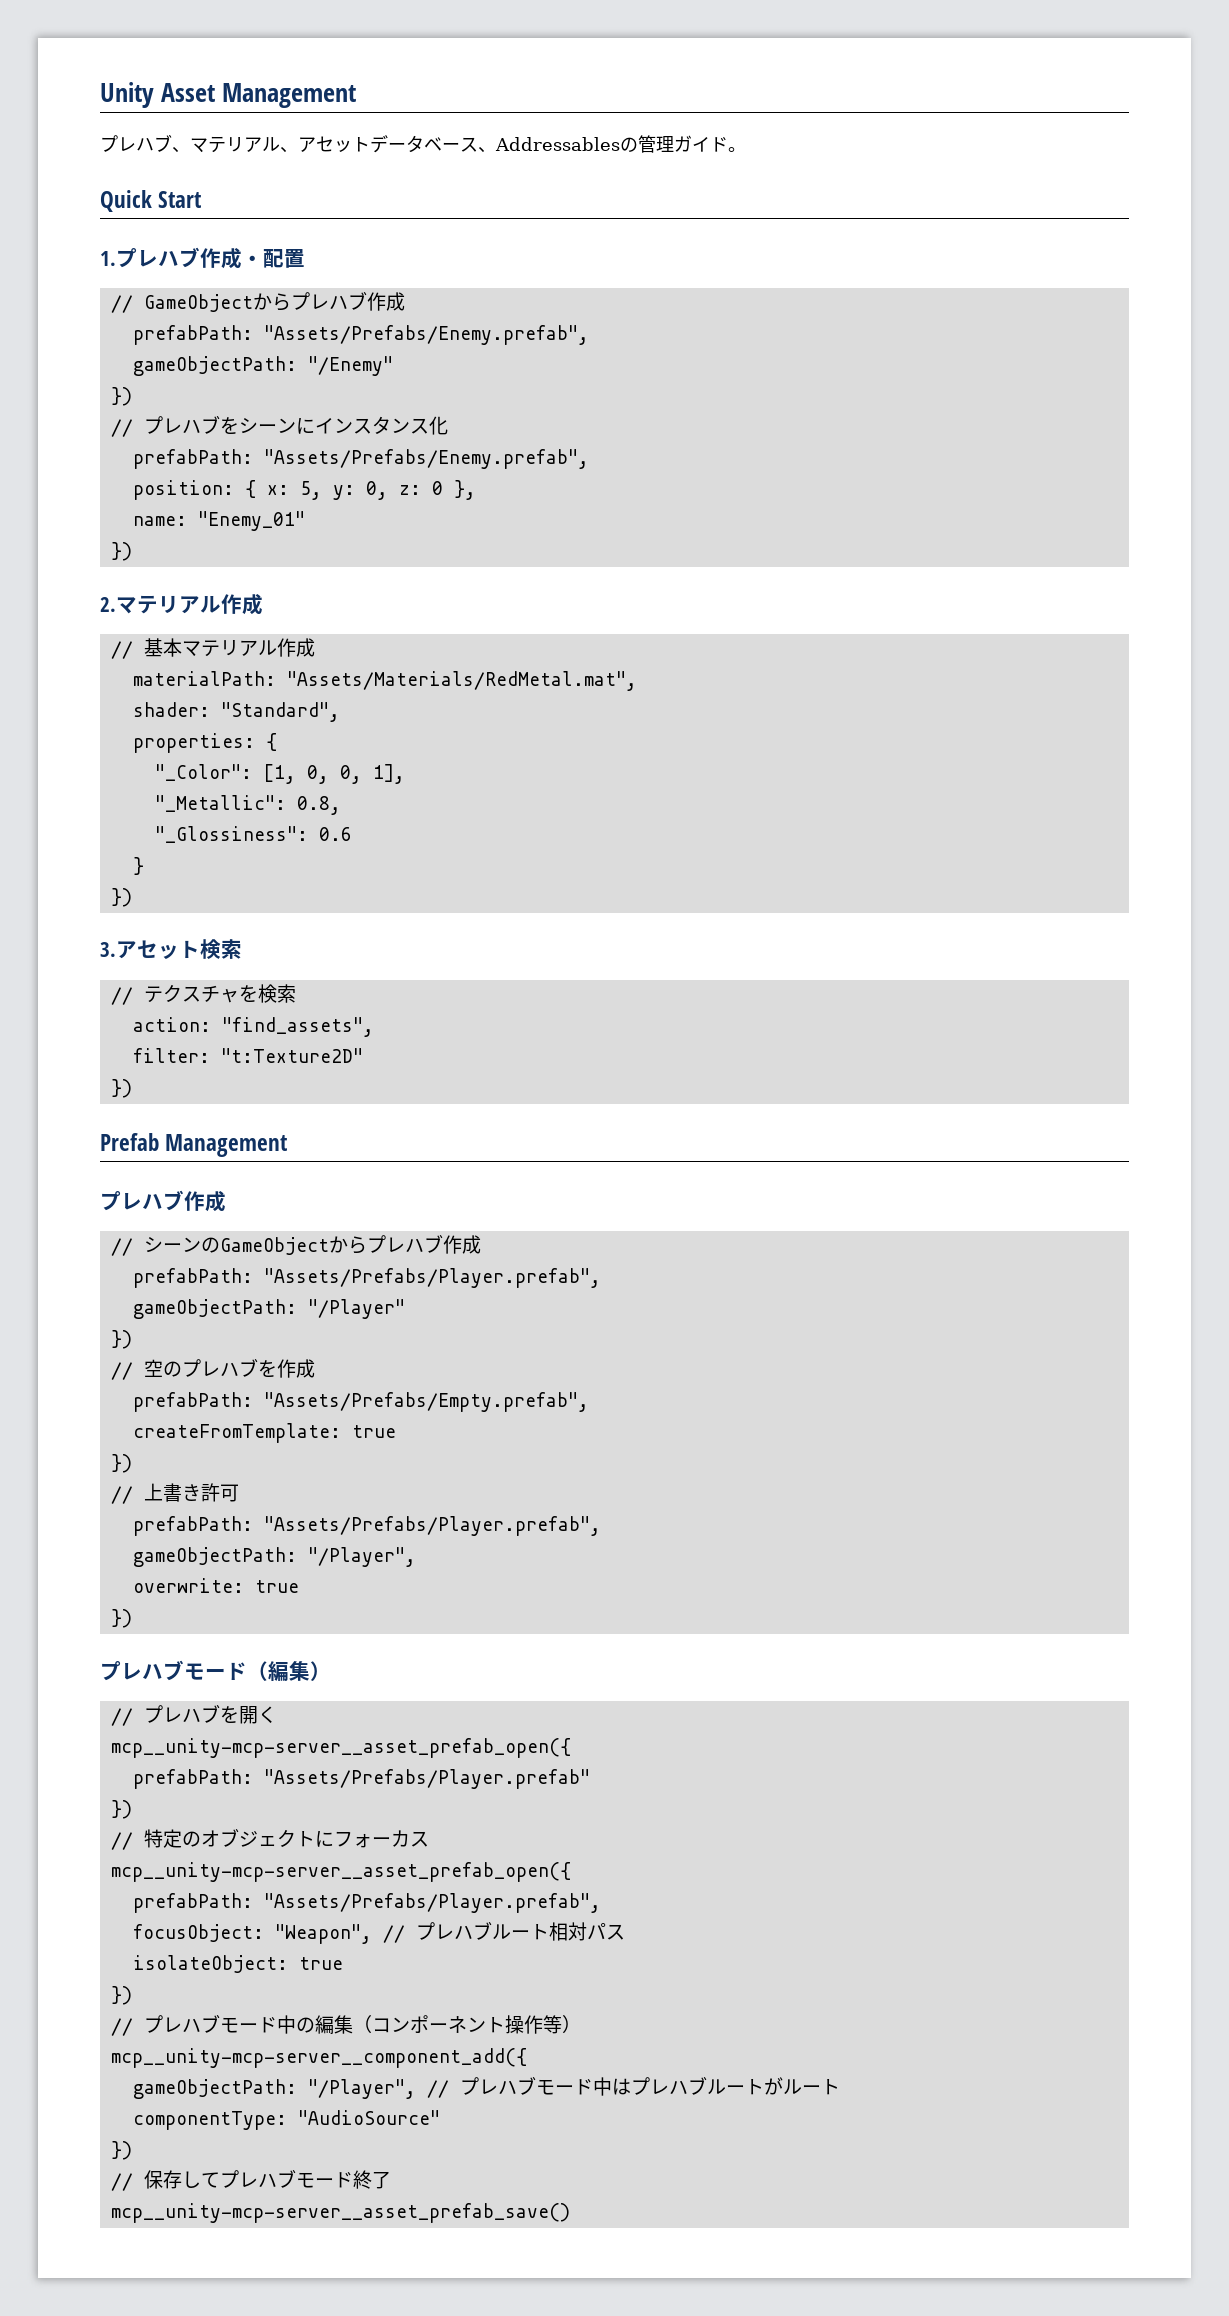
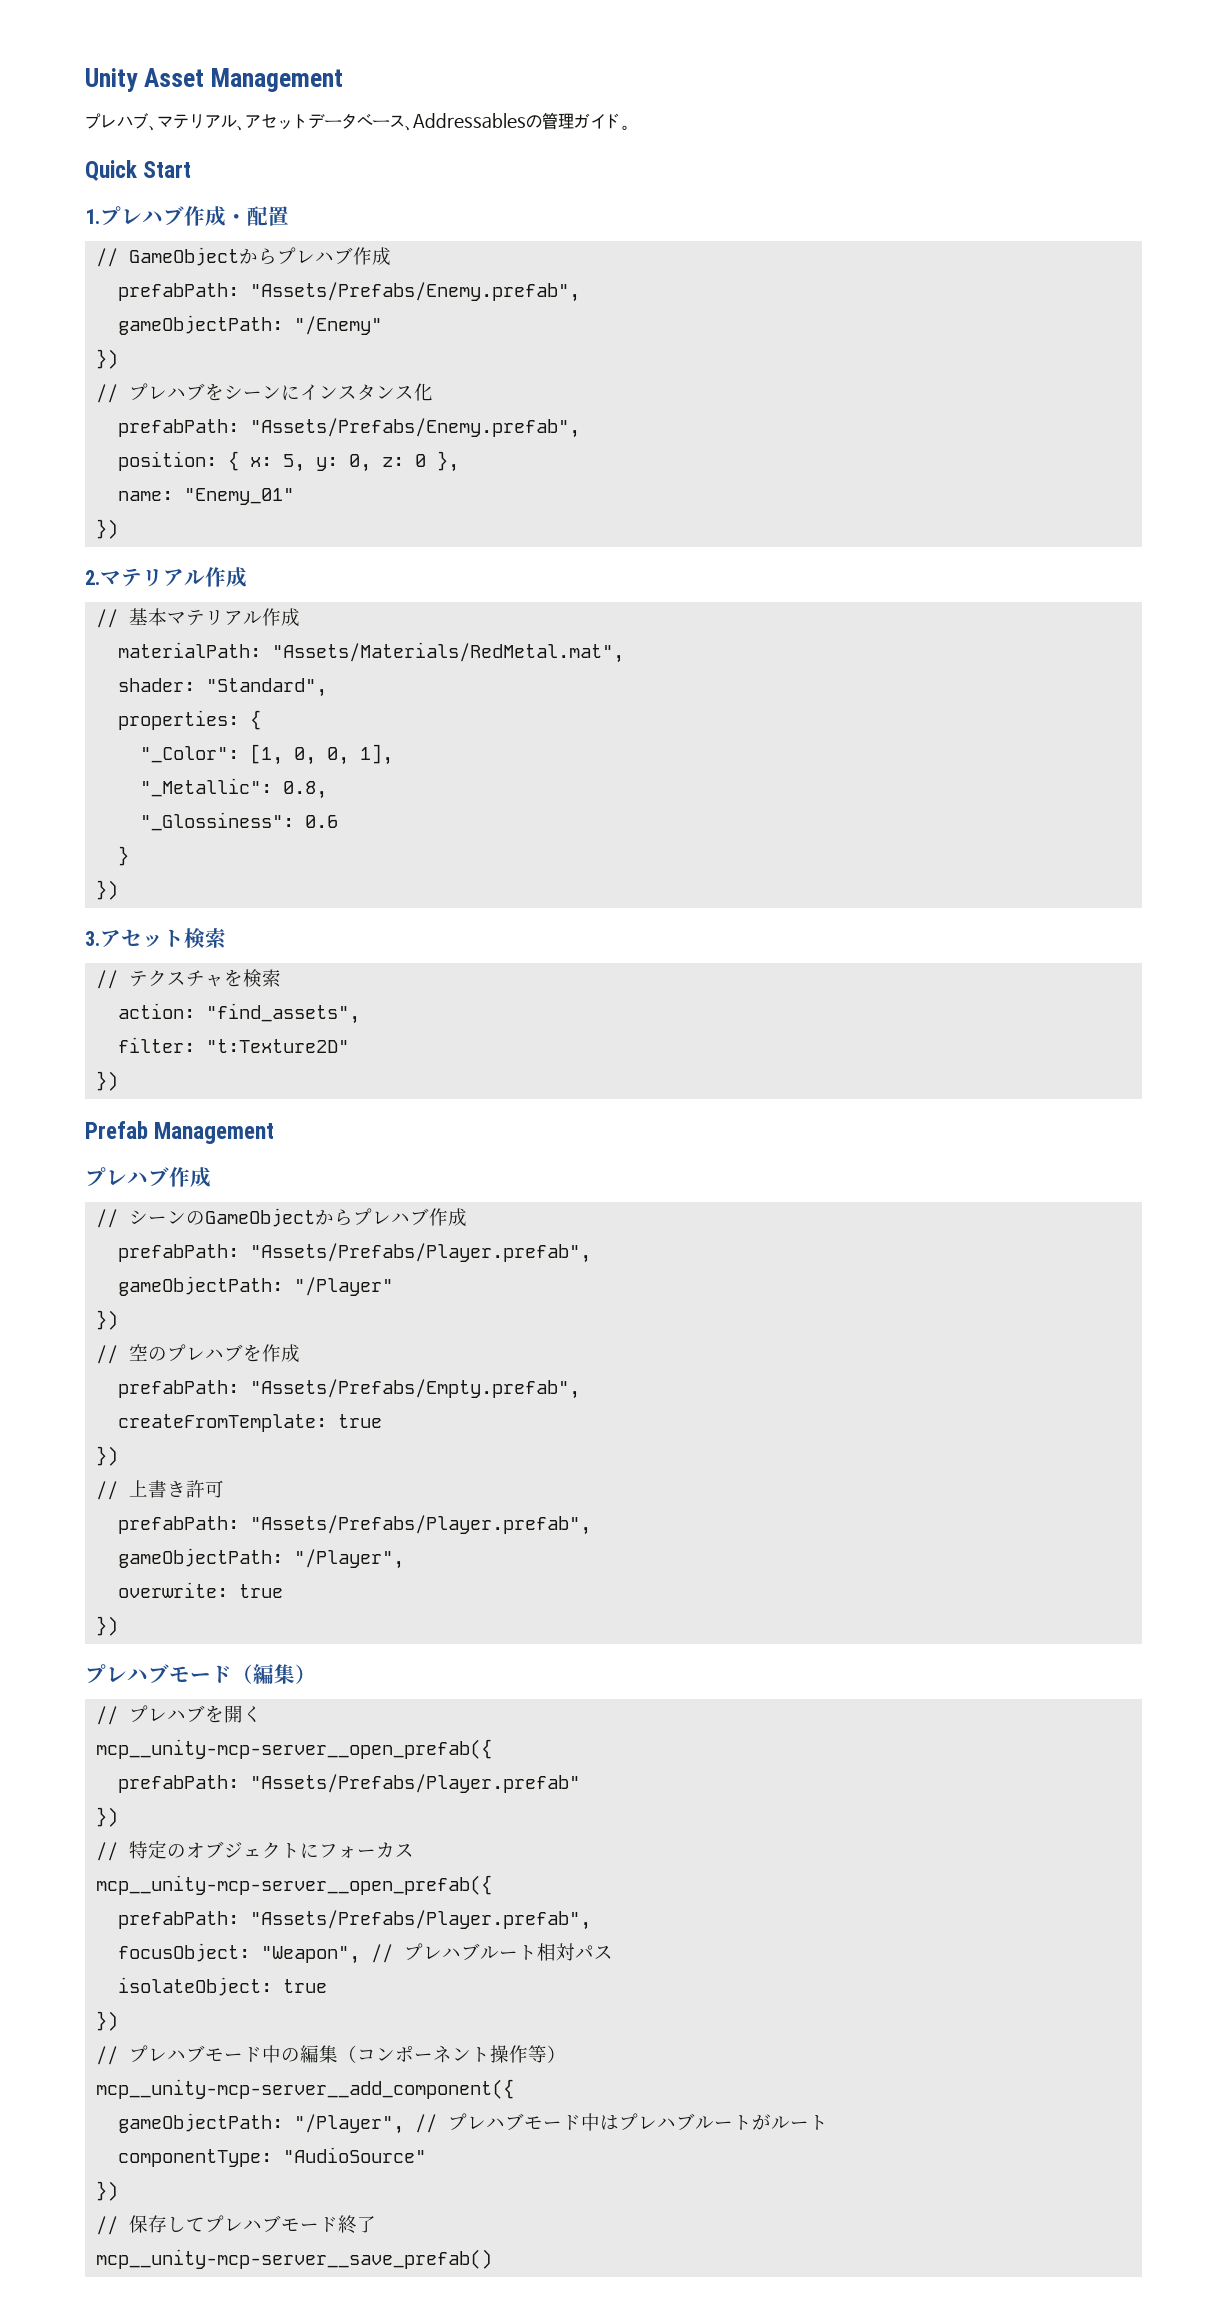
  // プレハブを開く
- mcp__unity-mcp-server__asset_prefab_open({
+ mcp__unity-mcp-server__open_prefab({
  // 特定のオブジェクトにフォーカス
- mcp__unity-mcp-server__asset_prefab_open({
+ mcp__unity-mcp-server__open_prefab({
- mcp__unity-mcp-server__component_add({
+ mcp__unity-mcp-server__add_component({
- mcp__unity-mcp-server__asset_prefab_save()
+ mcp__unity-mcp-server__save_prefab()

